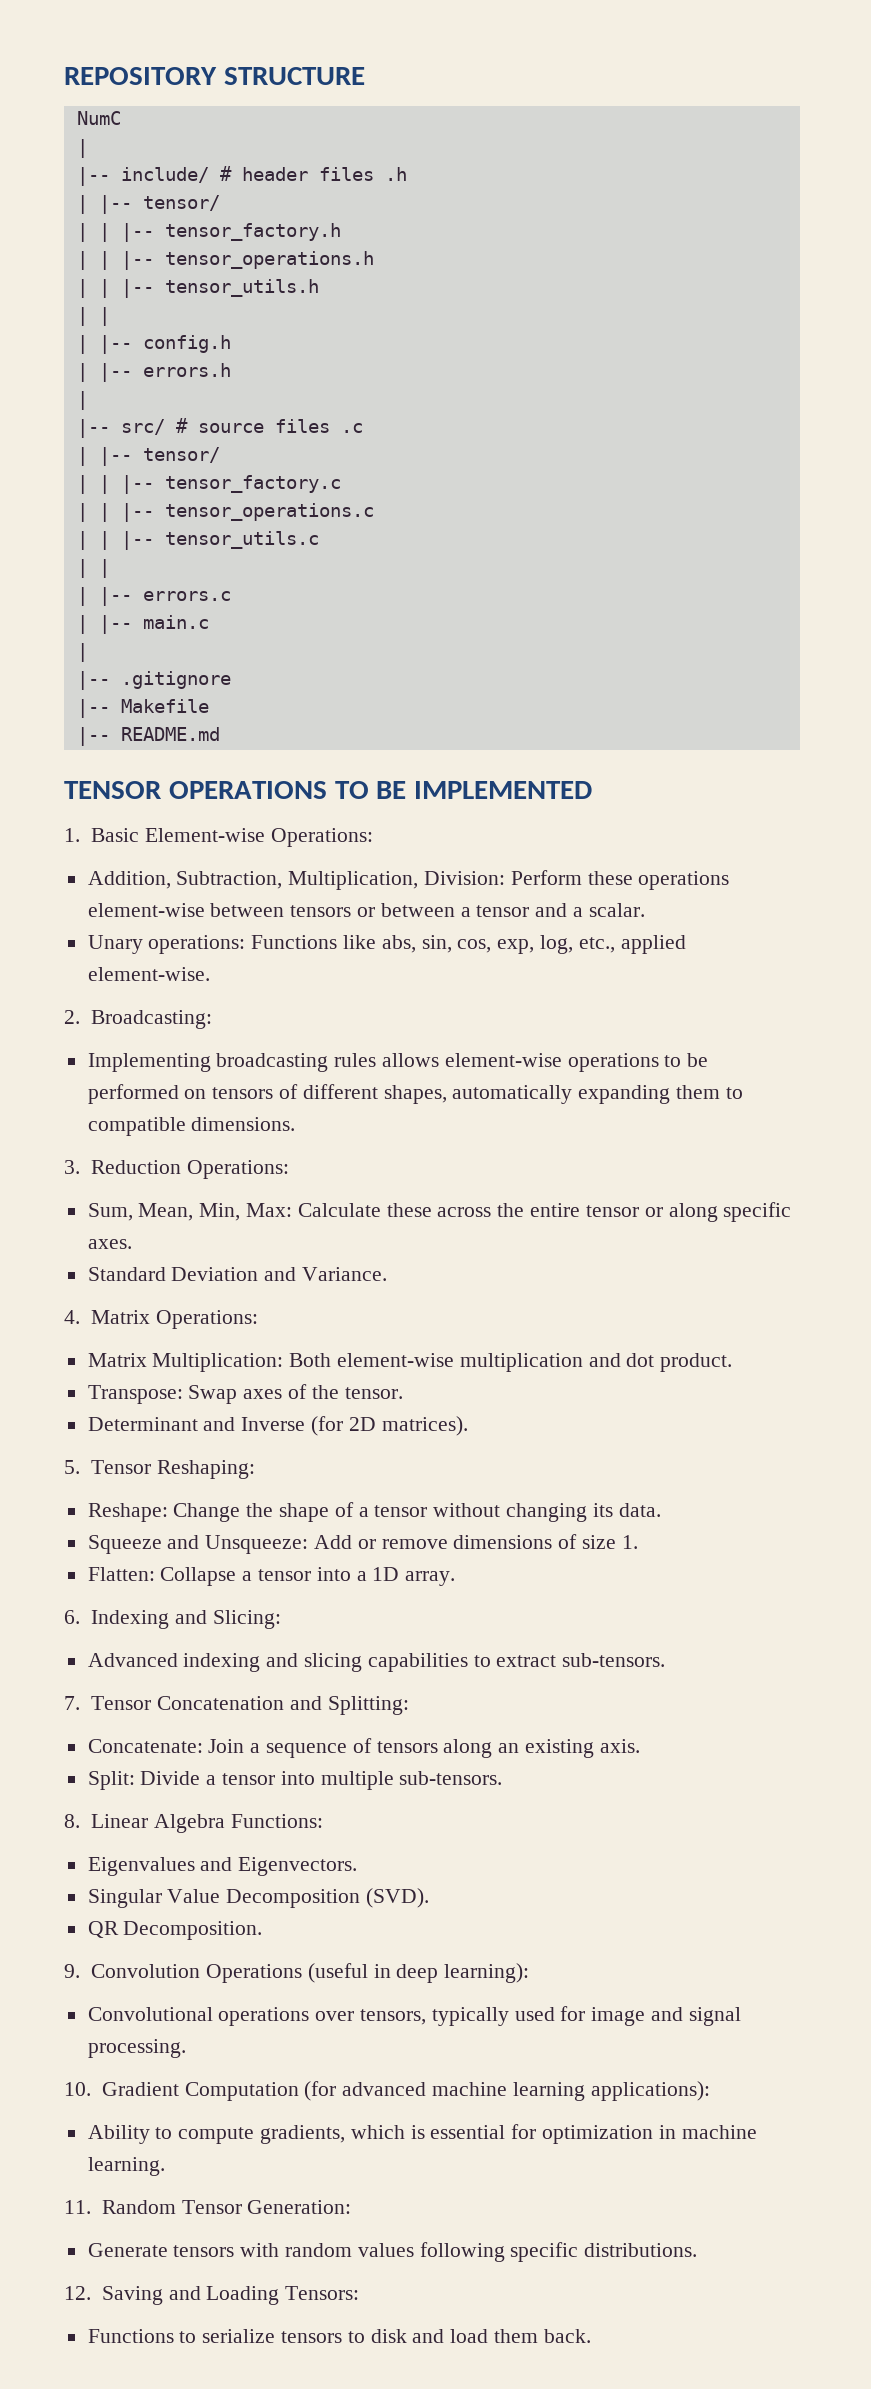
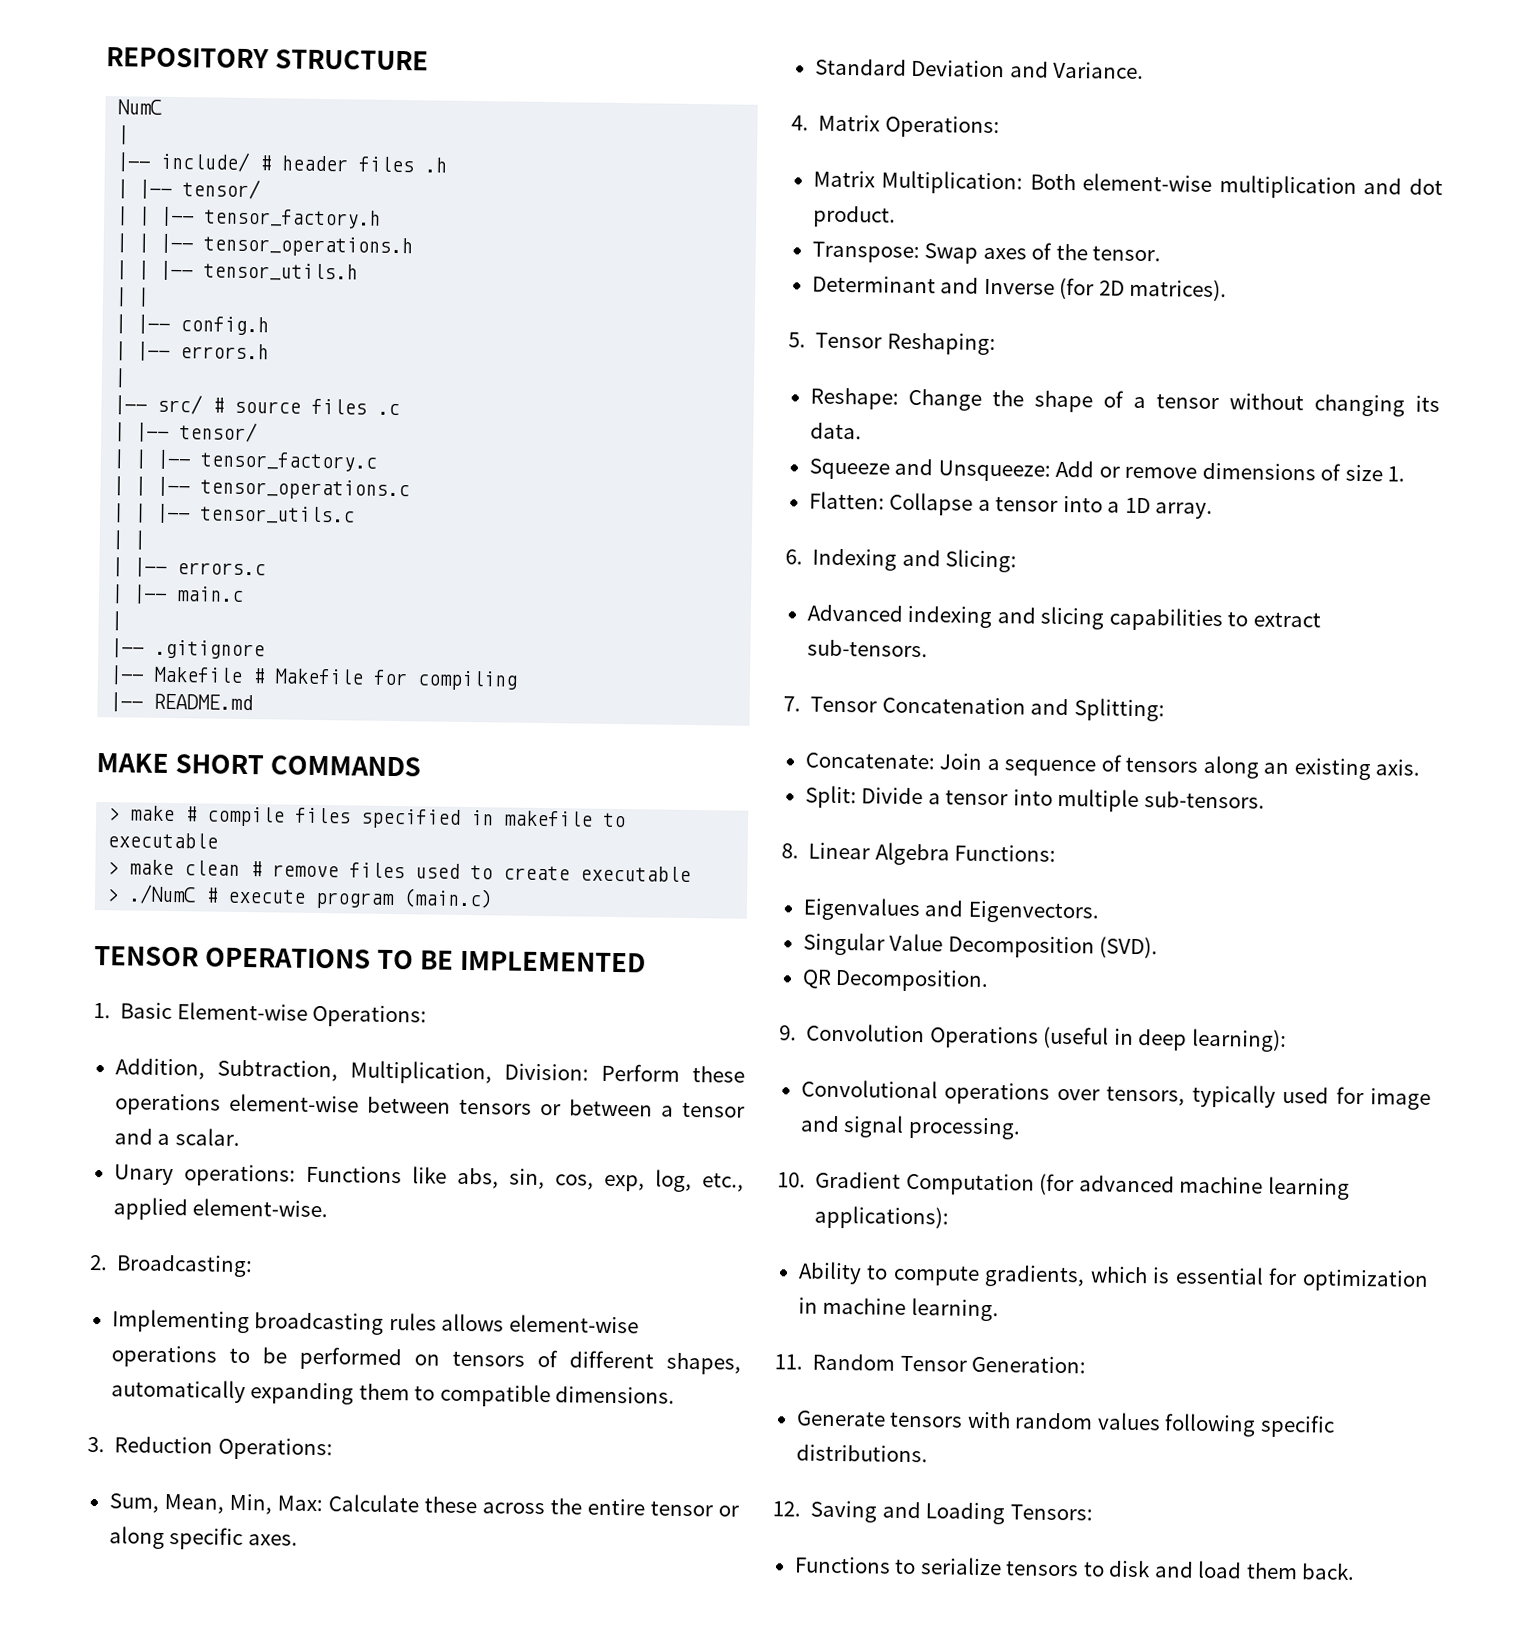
- |-- Makefile
+ |-- Makefile # Makefile for compiling
  |-- README.md
+ MAKE SHORT COMMANDS
+ > make # compile files specified in makefile to executable
+ > make clean # remove files used to create executable
+ > ./NumC # execute program (main.c)

